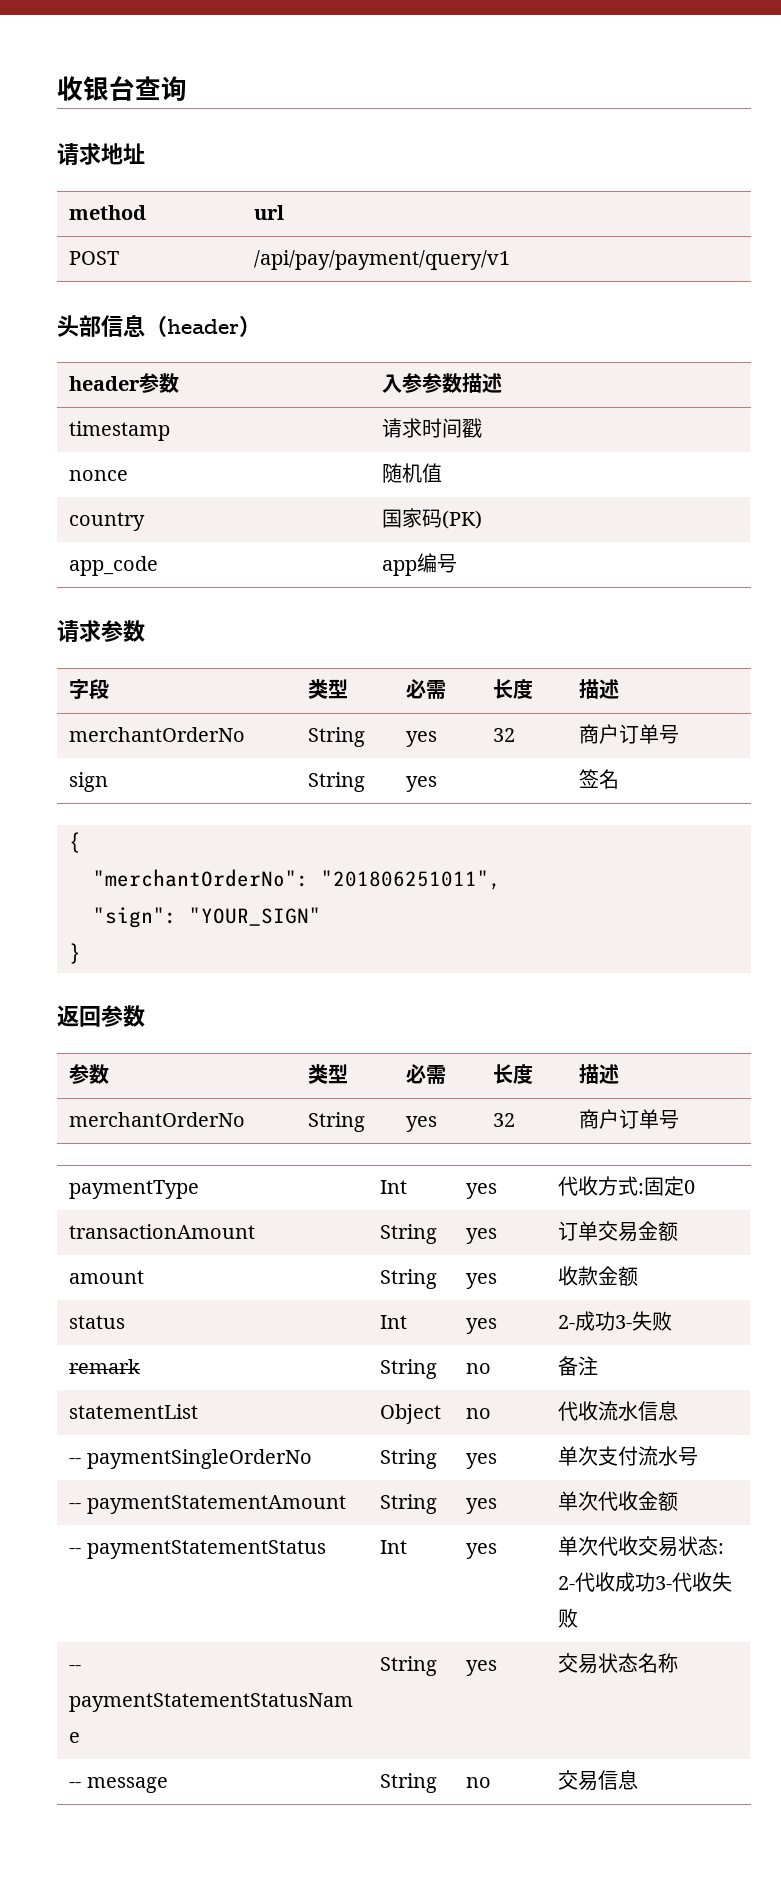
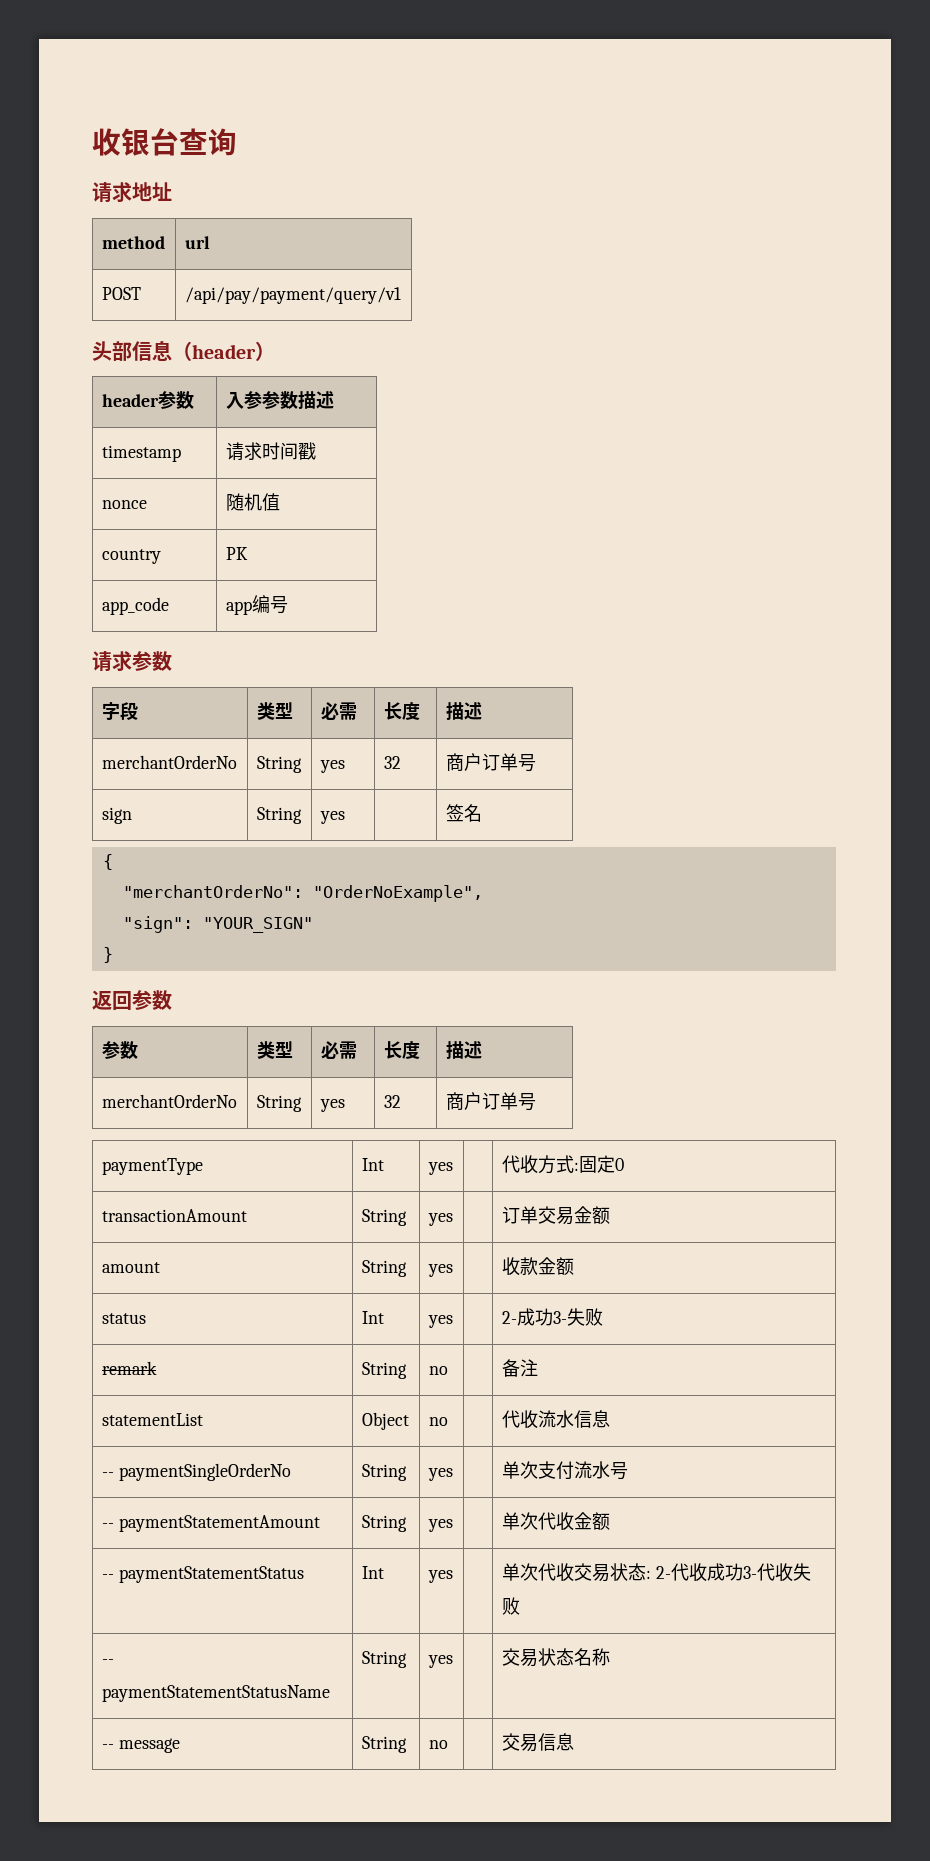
- country | 国家码(PK)
+ country | PK
- "merchantOrderNo": "201806251011",
+ "merchantOrderNo": "OrderNoExample",

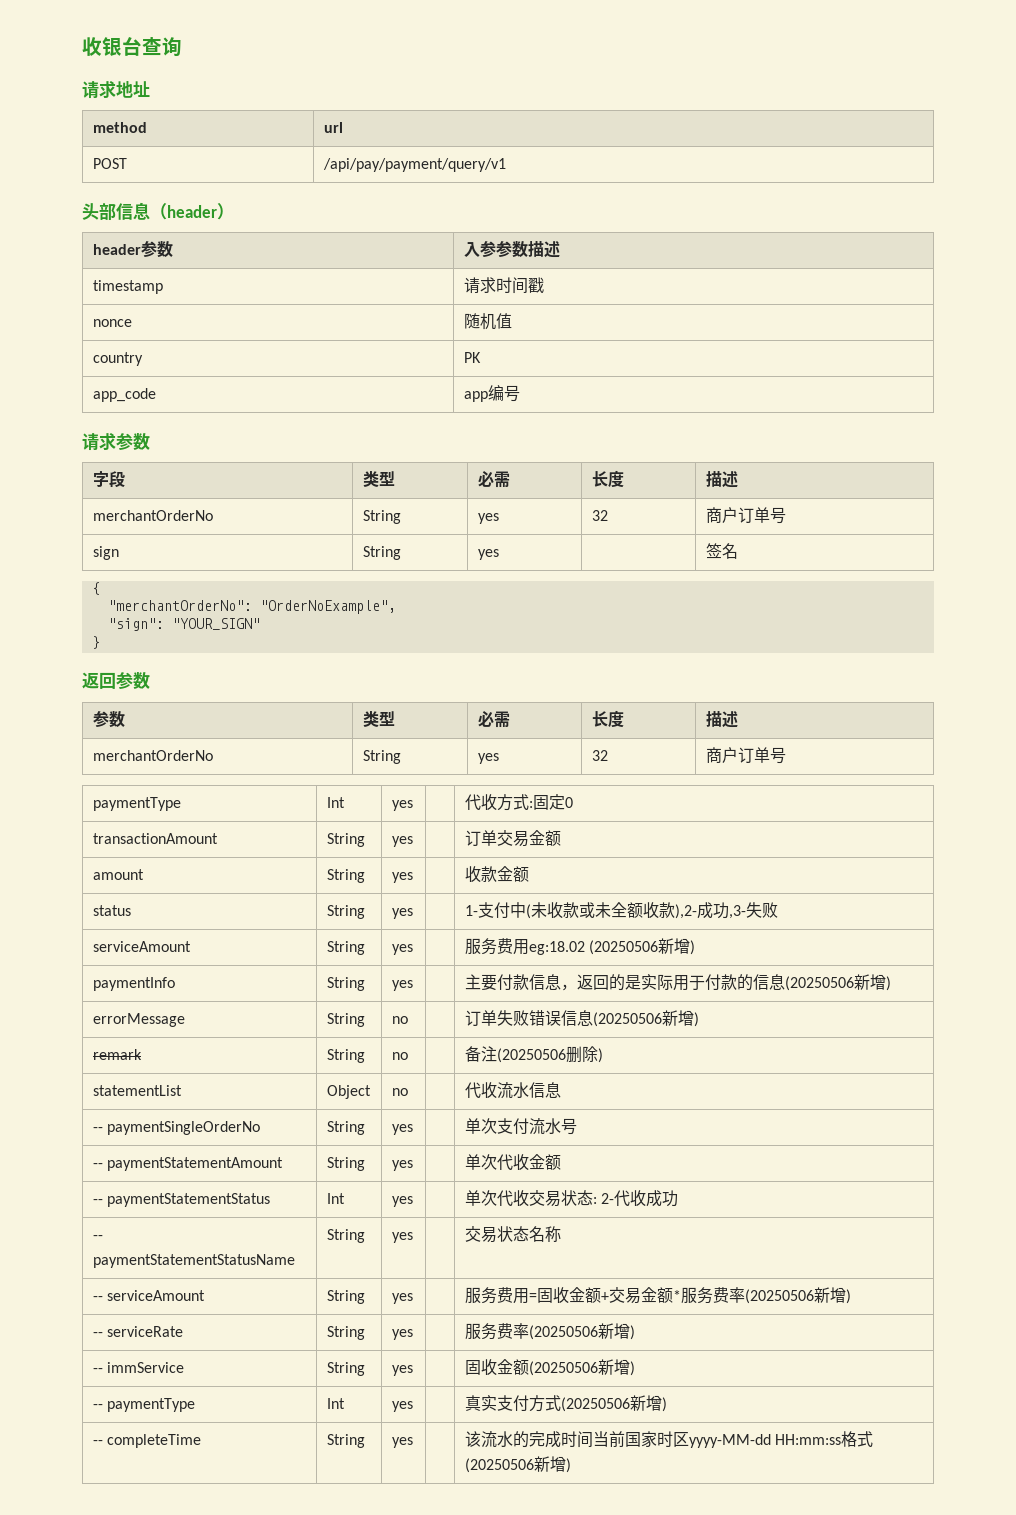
- status | Int | yes | | 2-成功3-失败
+ status | String | yes | | 1-支付中(未收款或未全额收款),2-成功,3-失败
+ serviceAmount | String | yes | | 服务费用eg:18.02 (20250506新增)
+ paymentInfo | String | yes | | 主要付款信息，返回的是实际用于付款的信息(20250506新增)
+ errorMessage | String | no | | 订单失败错误信息(20250506新增)
- remark | String | no | | 备注
+ remark | String | no | | 备注(20250506删除)
- -- paymentStatementStatus | Int | yes | | 单次代收交易状态: 2-代收成功3-代收失败
+ -- paymentStatementStatus | Int | yes | | 单次代收交易状态: 2-代收成功
- -- message | String | no | | 交易信息
+ -- serviceAmount | String | yes | | 服务费用=固收金额+交易金额*服务费率(20250506新增)
+ -- serviceRate | String | yes | | 服务费率(20250506新增)
+ -- immService | String | yes | | 固收金额(20250506新增)
+ -- paymentType | Int | yes | | 真实支付方式(20250506新增)
+ -- completeTime | String | yes | | 该流水的完成时间当前国家时区yyyy-MM-dd HH:mm:ss格式(20250506新增)

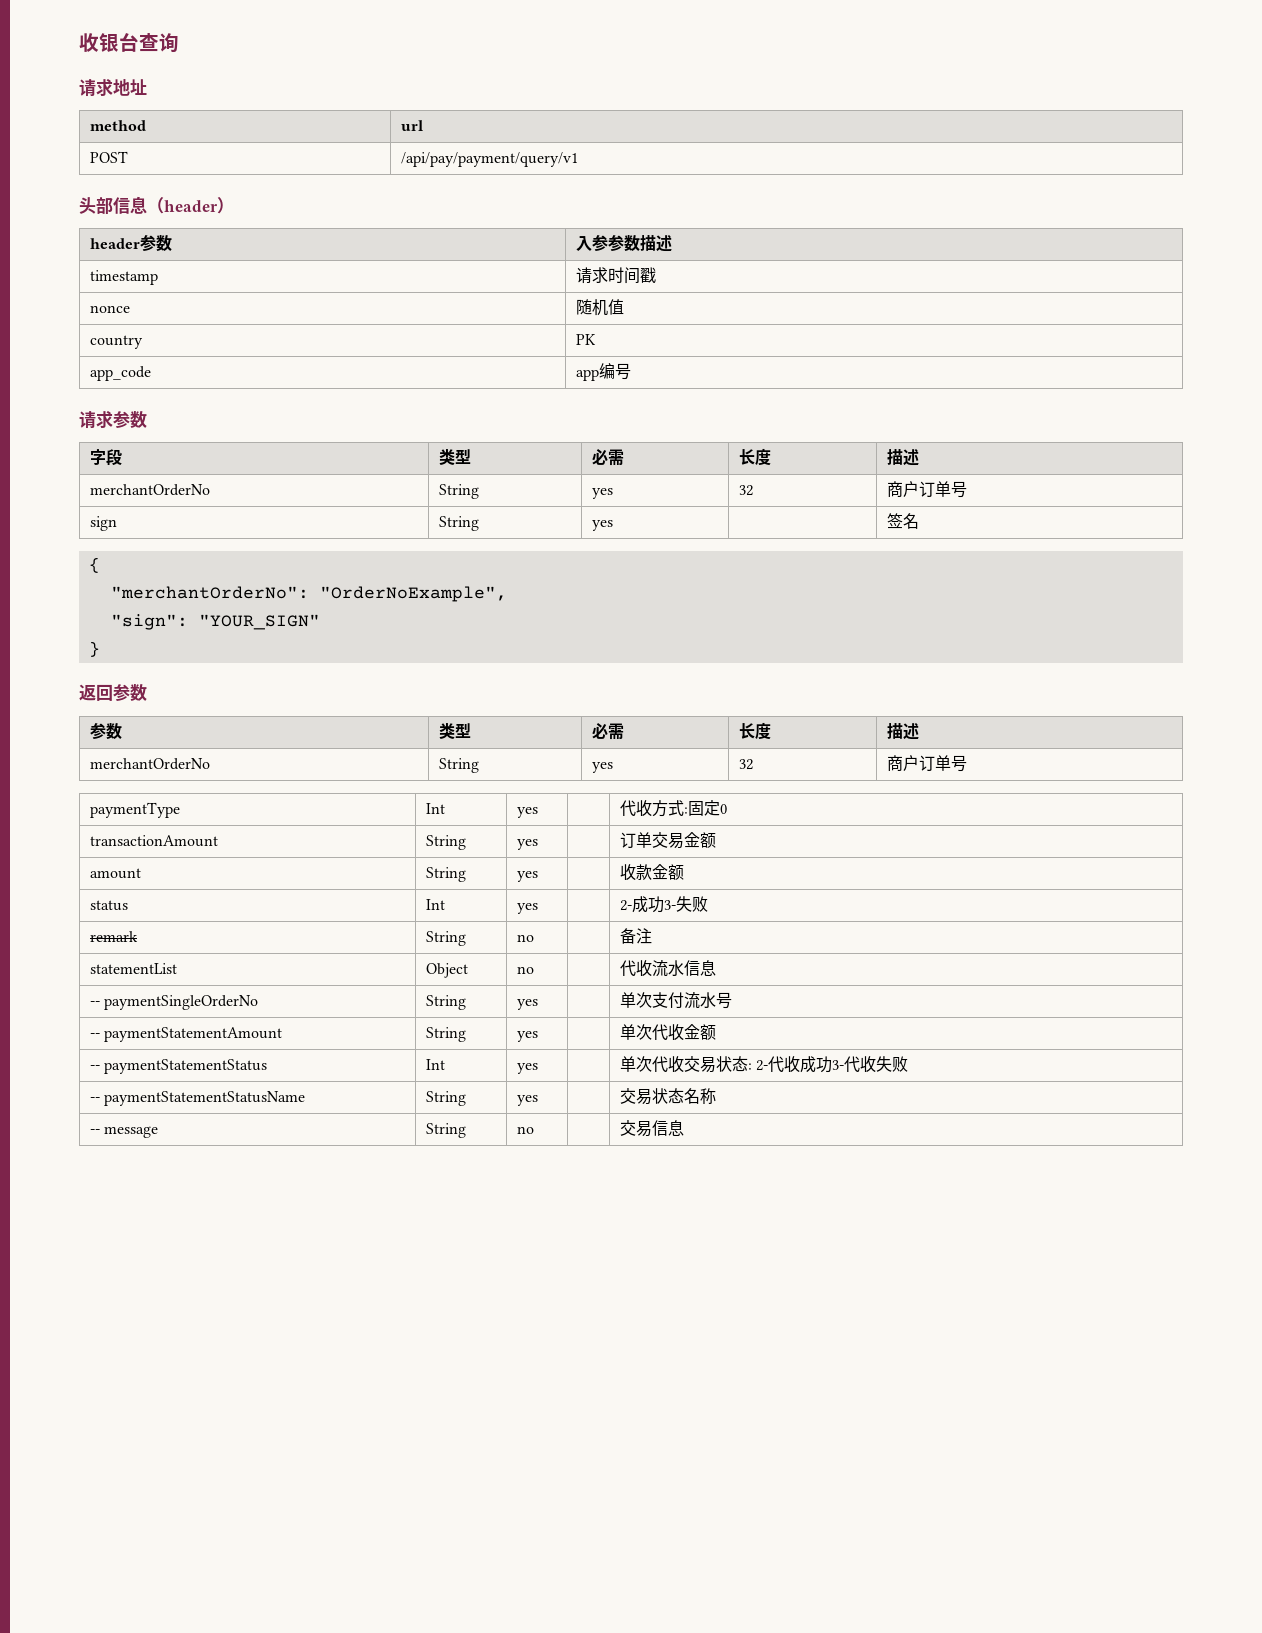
- status | String | yes | | 1-支付中(未收款或未全额收款),2-成功,3-失败
- serviceAmount | String | yes | | 服务费用eg:18.02 (20250506新增)
- paymentInfo | String | yes | | 主要付款信息，返回的是实际用于付款的信息(20250506新增)
- errorMessage | String | no | | 订单失败错误信息(20250506新增)
+ status | Int | yes | | 2-成功3-失败
- remark | String | no | | 备注(20250506删除)
+ remark | String | no | | 备注
- -- paymentStatementStatus | Int | yes | | 单次代收交易状态: 2-代收成功
+ -- paymentStatementStatus | Int | yes | | 单次代收交易状态: 2-代收成功3-代收失败
- -- serviceAmount | String | yes | | 服务费用=固收金额+交易金额*服务费率(20250506新增)
- -- serviceRate | String | yes | | 服务费率(20250506新增)
- -- immService | String | yes | | 固收金额(20250506新增)
- -- paymentType | Int | yes | | 真实支付方式(20250506新增)
- -- completeTime | String | yes | | 该流水的完成时间当前国家时区yyyy-MM-dd HH:mm:ss格式(20250506新增)
+ -- message | String | no | | 交易信息

